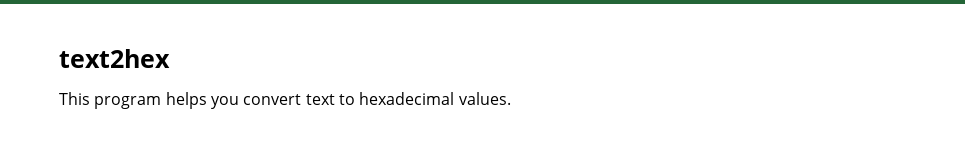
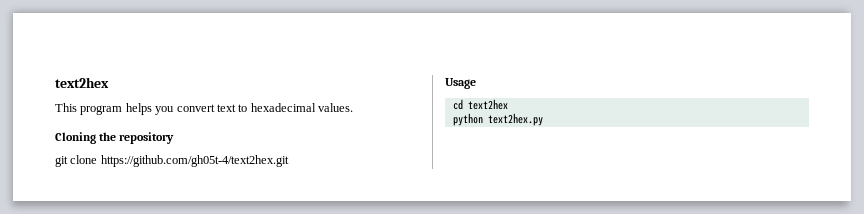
+ Cloning the repository
+ git clone https://github.com/gh05t-4/text2hex.git
+ Usage
+ cd text2hex
+ python text2hex.py

